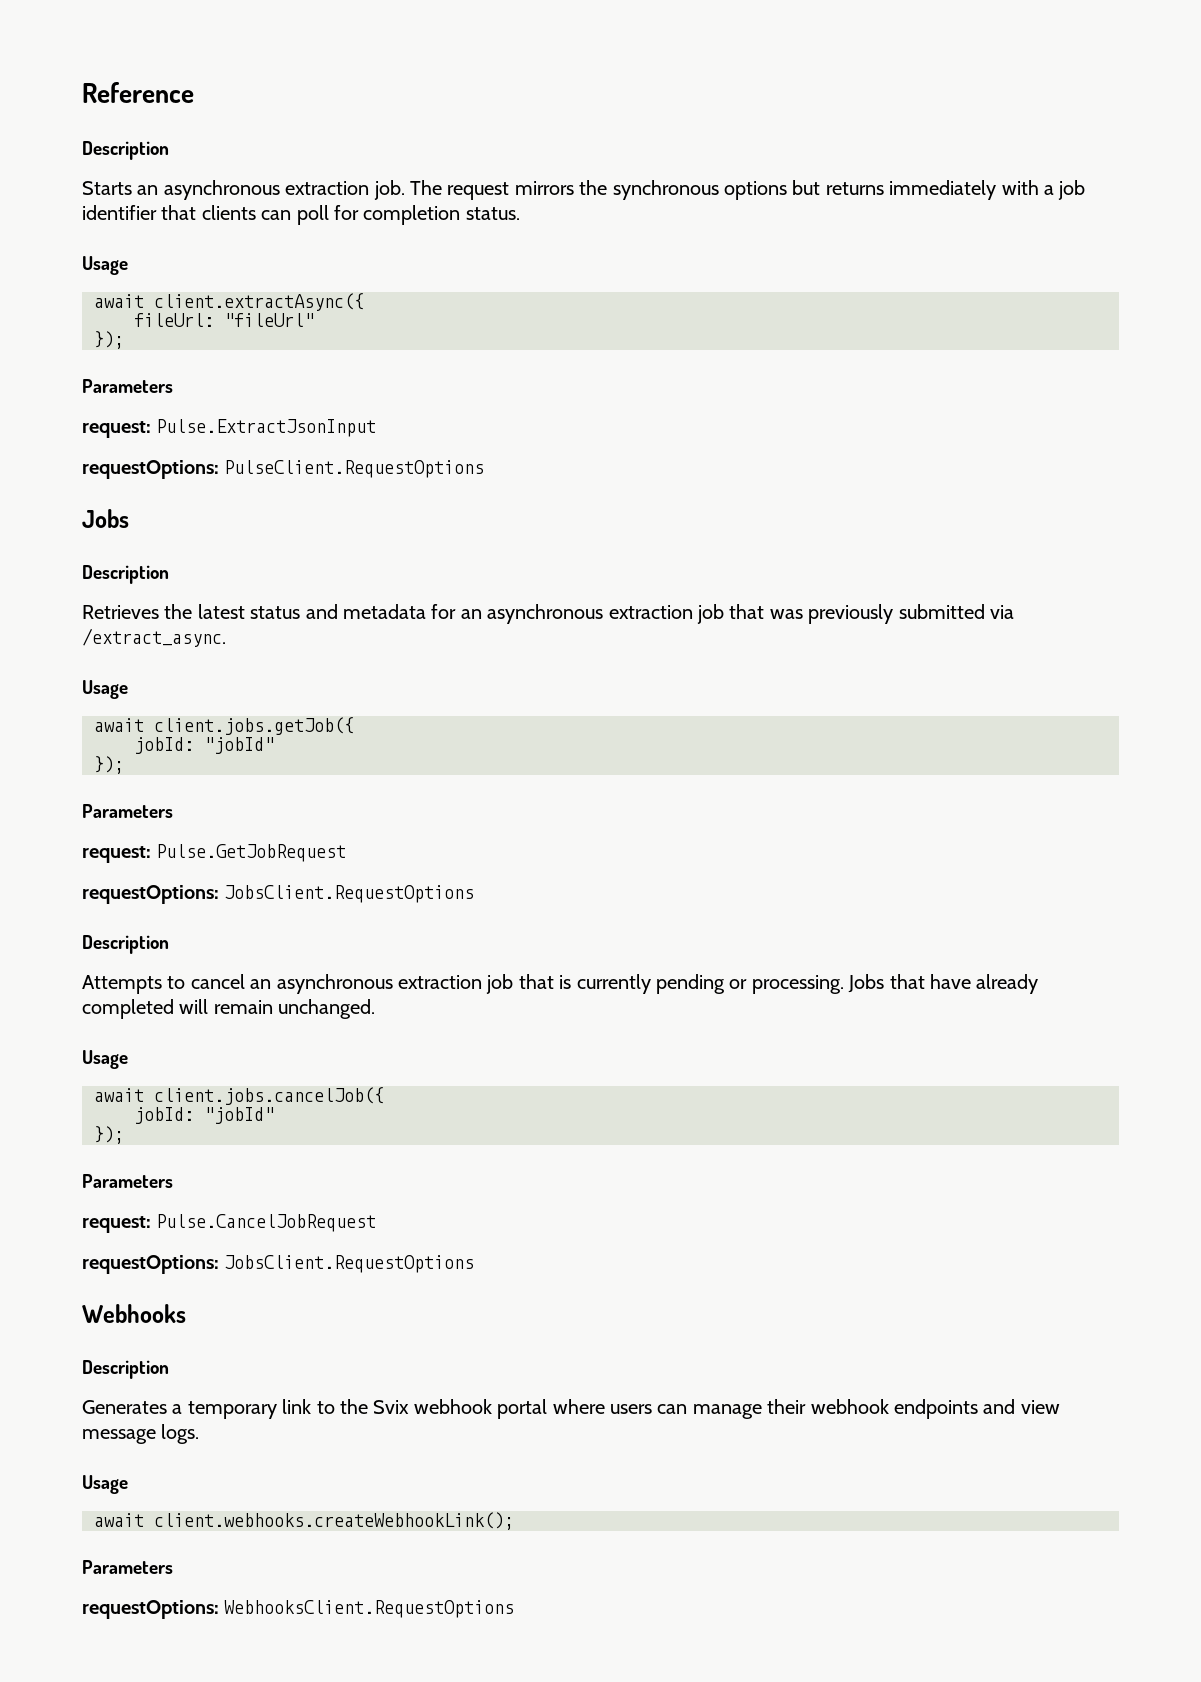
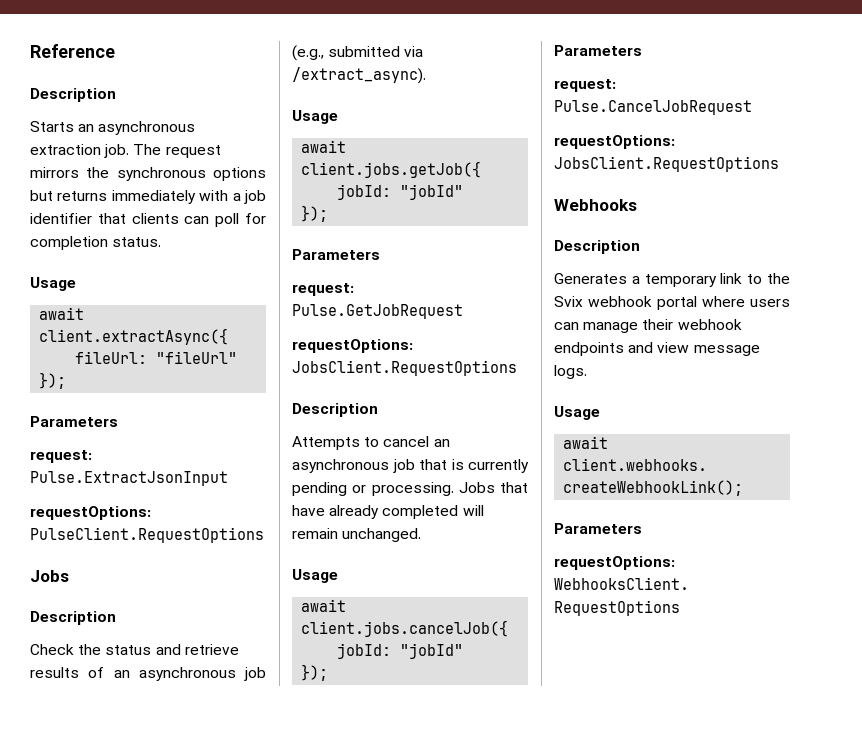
- Retrieves the latest status and metadata for an asynchronous extraction job that was previously submitted via /extract_async.
+ Check the status and retrieve results of an asynchronous job (e.g., submitted via /extract_async).
- Attempts to cancel an asynchronous extraction job that is currently pending or processing.
+ Attempts to cancel an asynchronous job that is currently pending or processing.

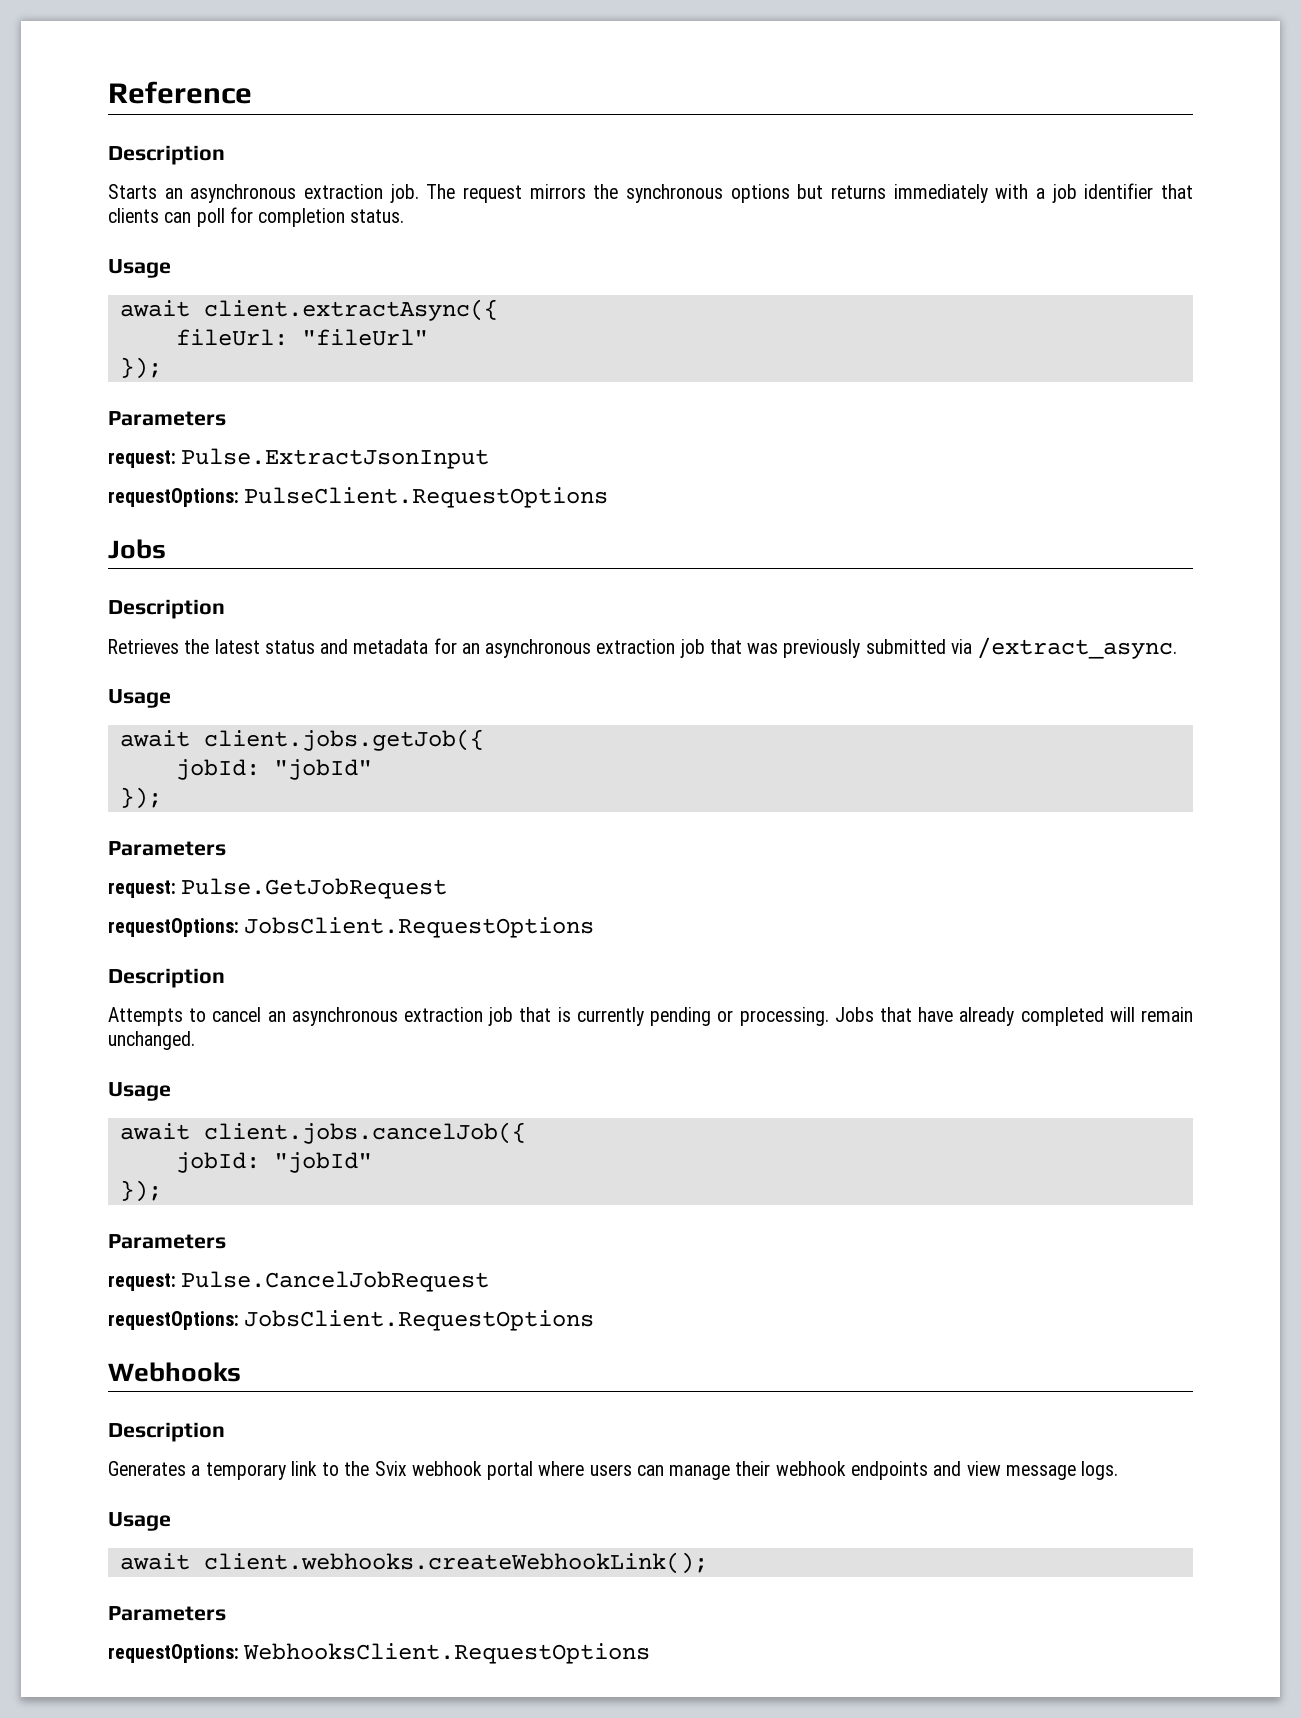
- Check the status and retrieve results of an asynchronous job (e.g., submitted via /extract_async).
+ Retrieves the latest status and metadata for an asynchronous extraction job that was previously submitted via /extract_async.
- Attempts to cancel an asynchronous job that is currently pending or processing.
+ Attempts to cancel an asynchronous extraction job that is currently pending or processing.

